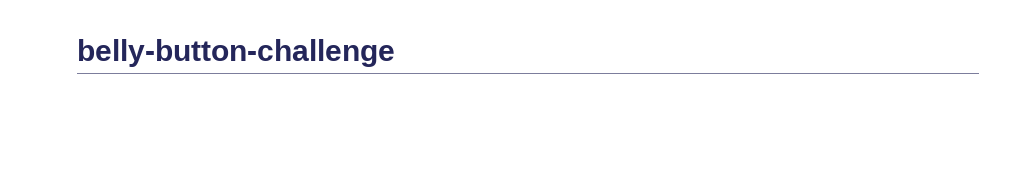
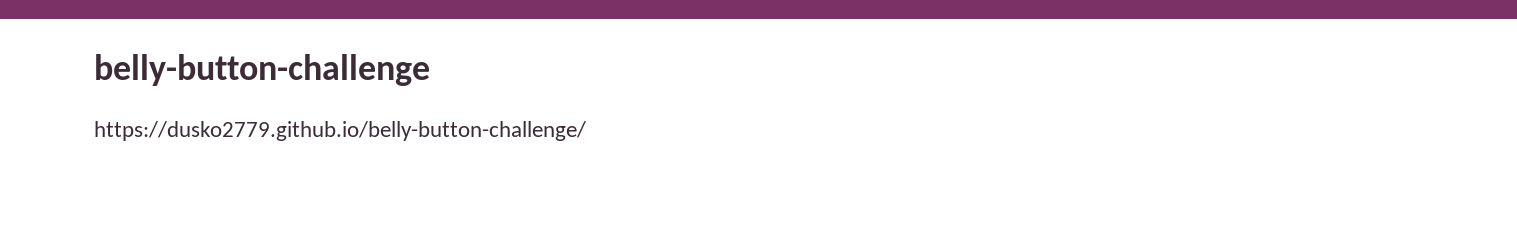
+ https://dusko2779.github.io/belly-button-challenge/

